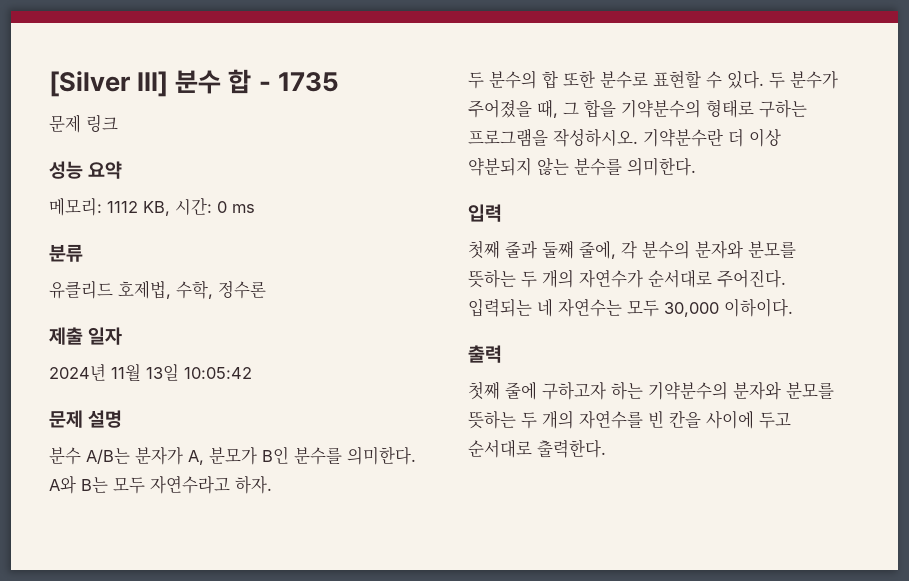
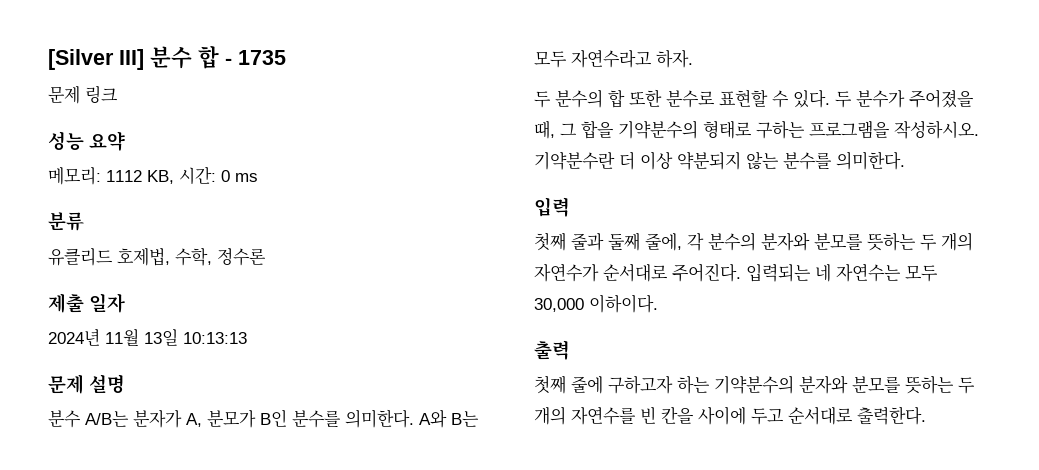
- 2024년 11월 13일 10:05:42
+ 2024년 11월 13일 10:13:13

